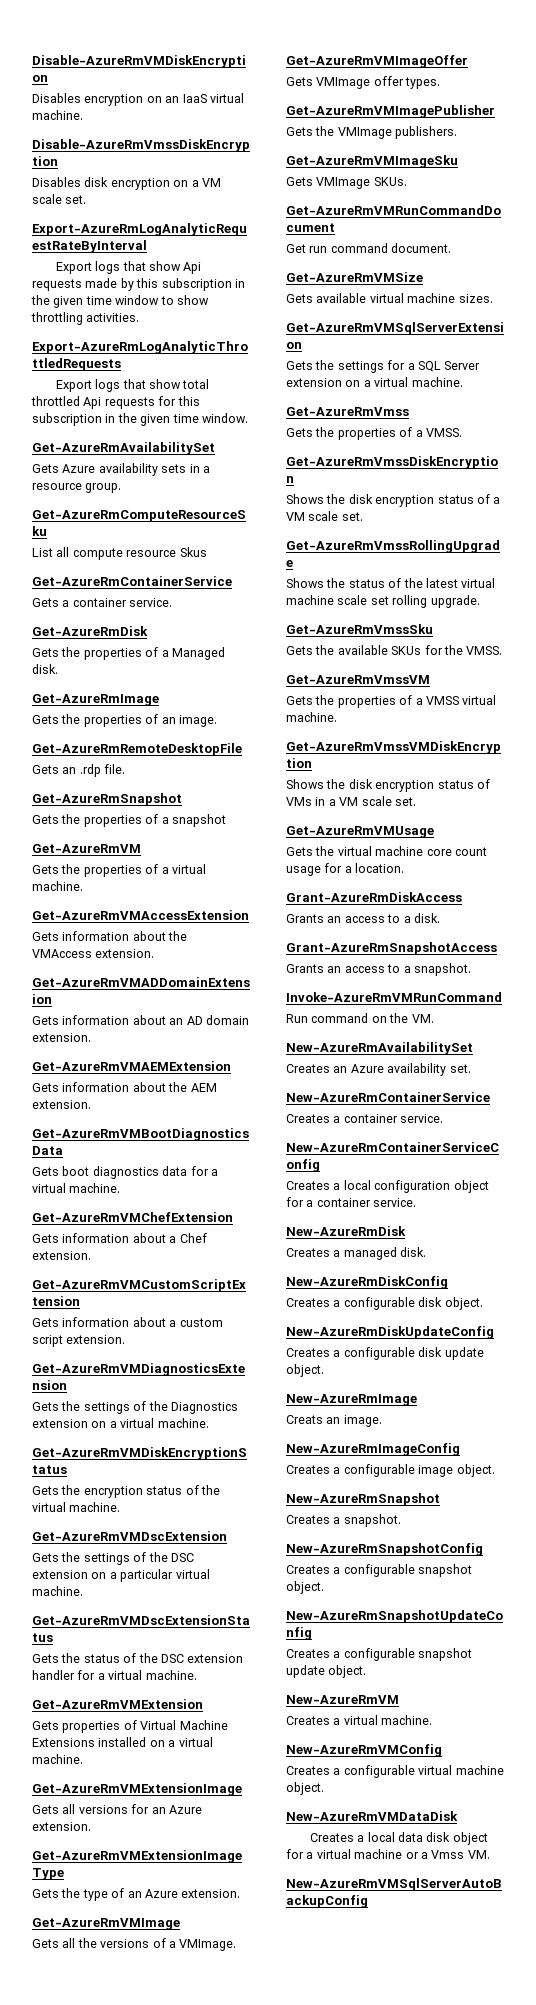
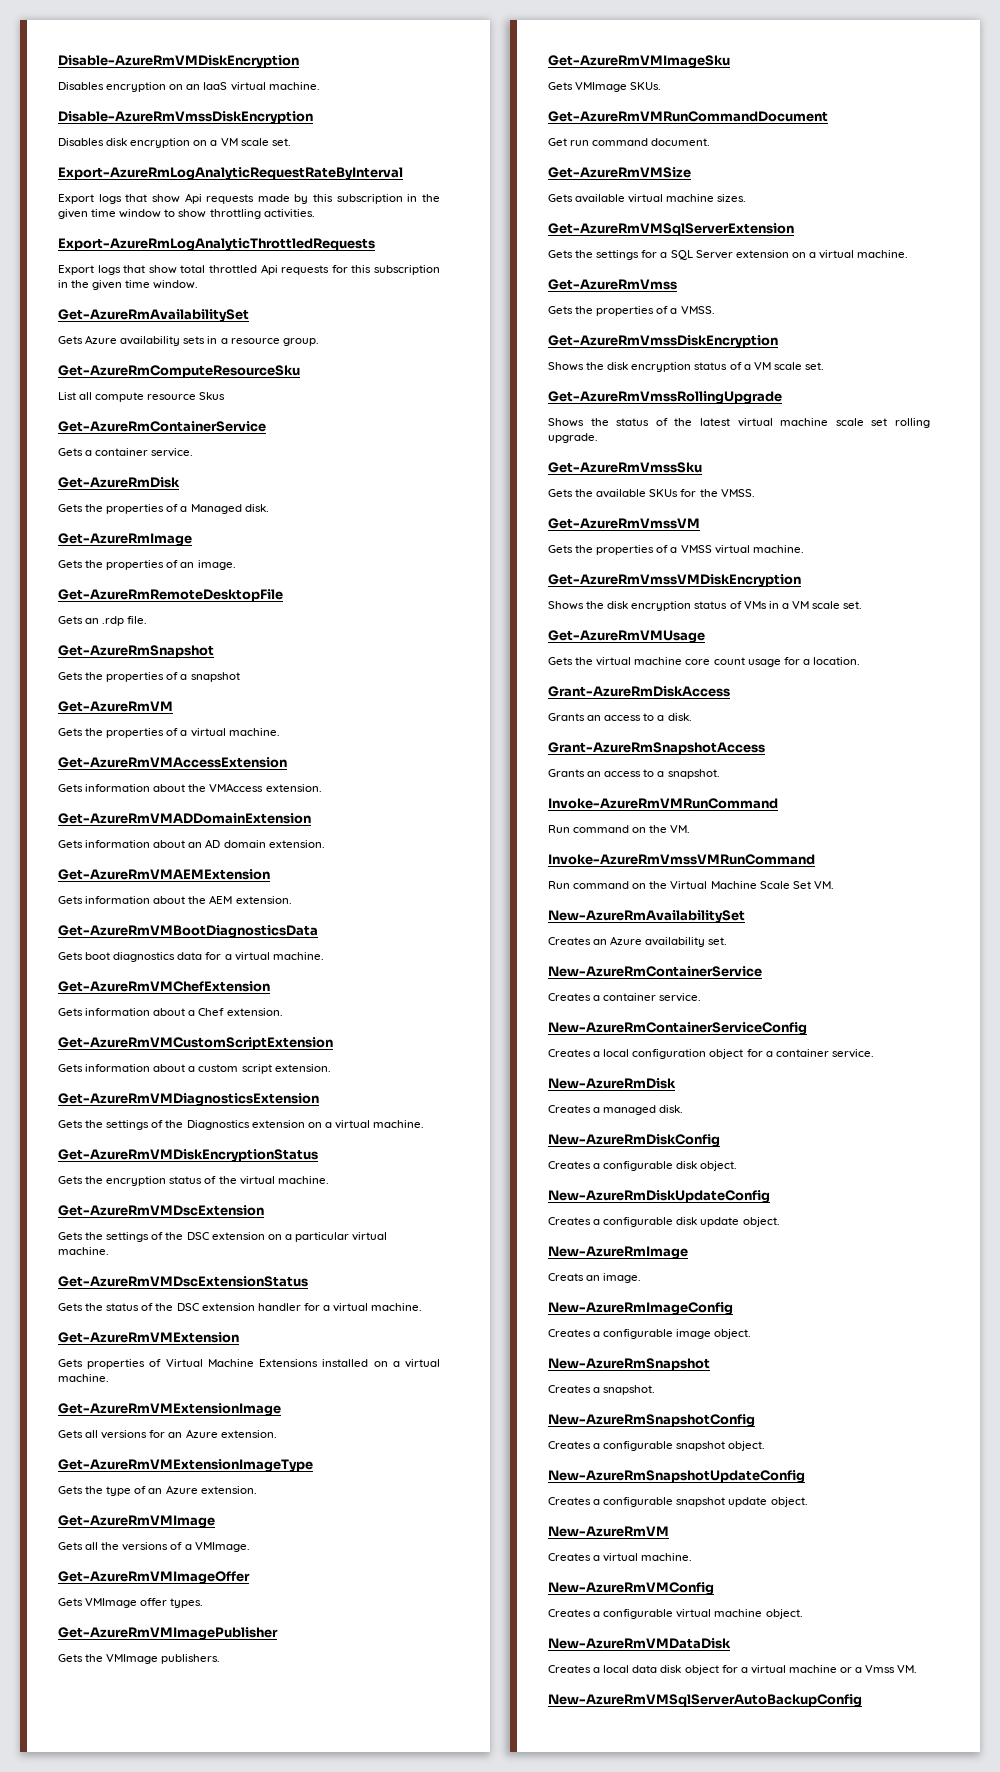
+ Invoke-AzureRmVmssVMRunCommand
+ Run command on the Virtual Machine Scale Set VM.

